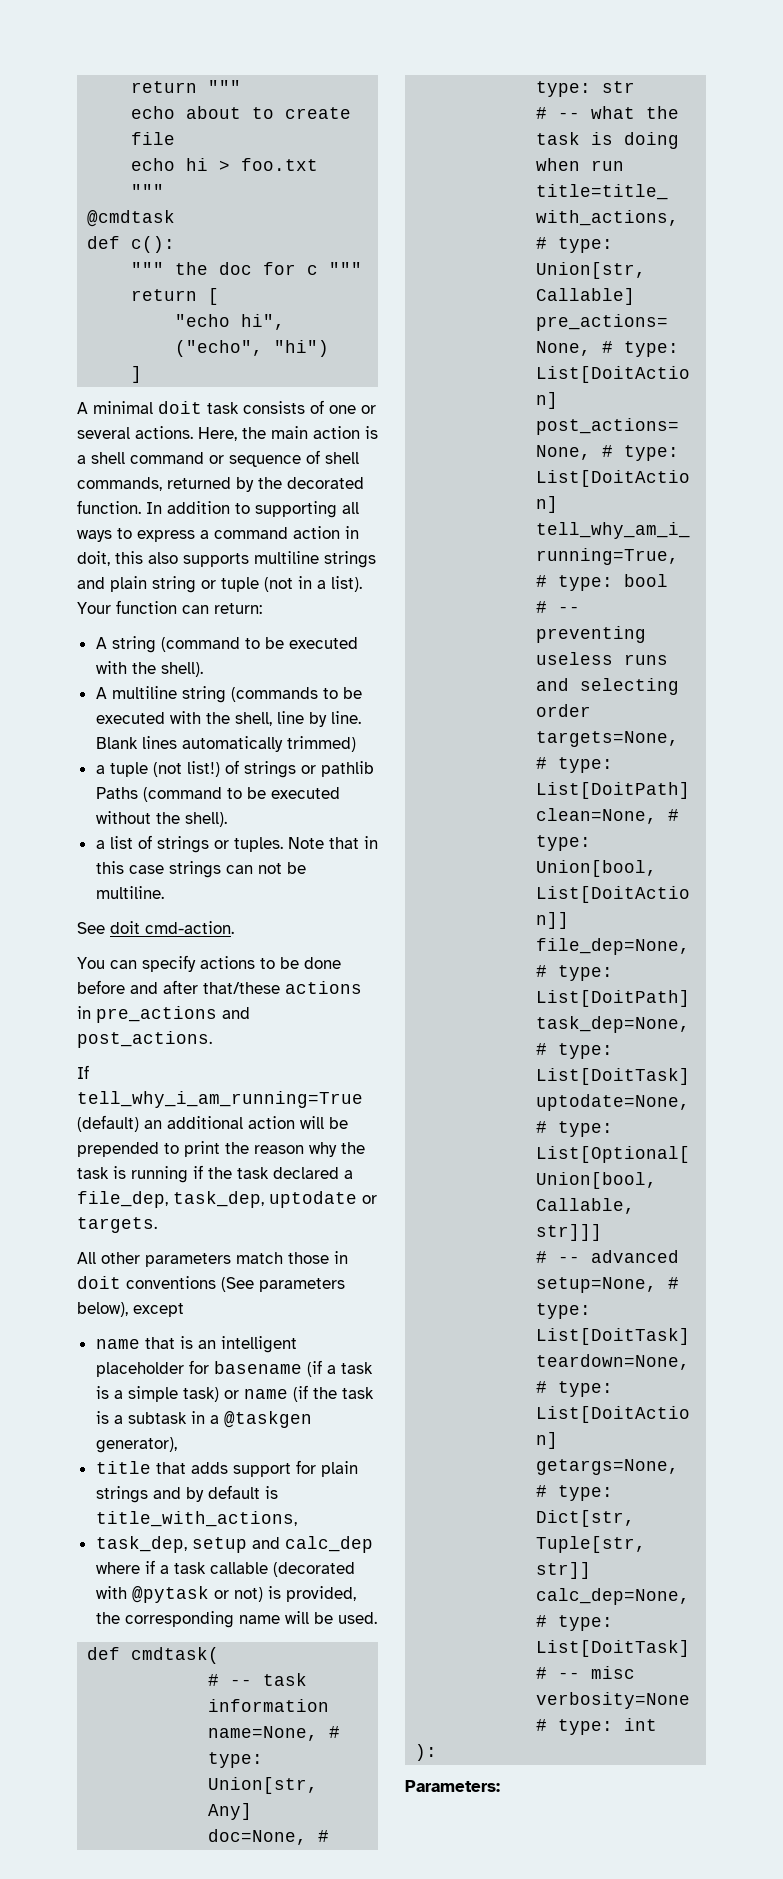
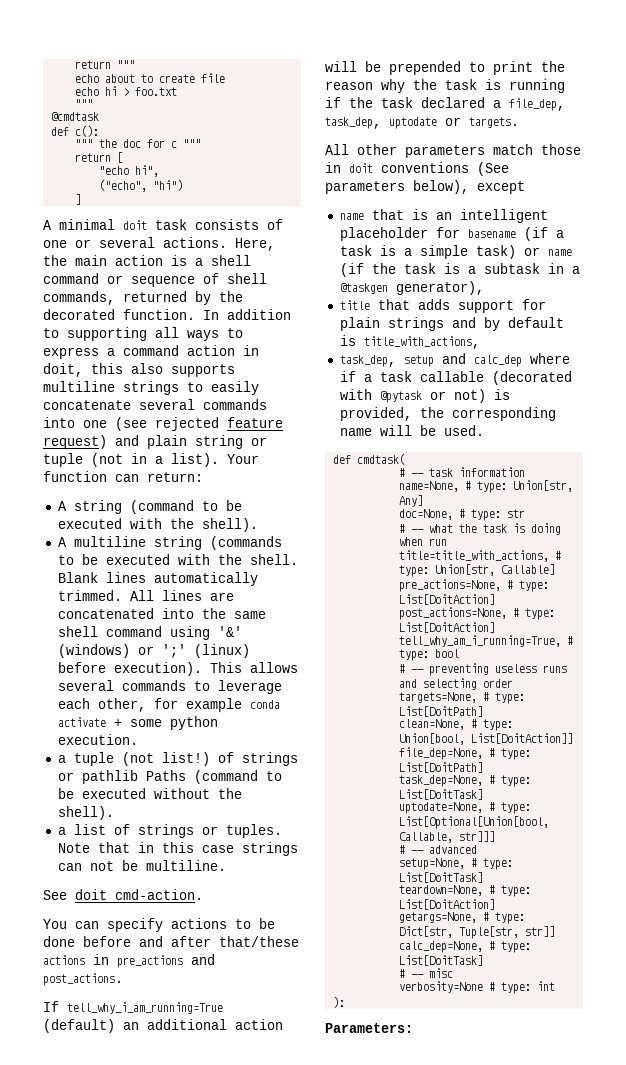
- In addition to supporting all ways to express a command action in doit, this also supports multiline strings and plain string or tuple (not in a list).
+ In addition to supporting all ways to express a command action in doit, this also supports multiline strings to easily concatenate several commands into one (see rejected feature request) and plain string or tuple (not in a list).
- A multiline string (commands to be executed with the shell, line by line. Blank lines automatically trimmed)
+ A multiline string (commands to be executed with the shell. Blank lines automatically trimmed. All lines are concatenated into the same shell command using '&' (windows) or ';' (linux) before execution). This allows several commands to leverage each other, for example conda activate + some python execution.

